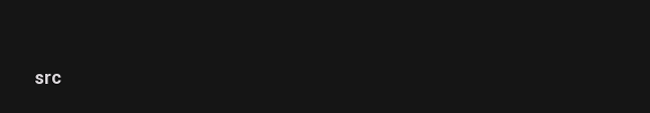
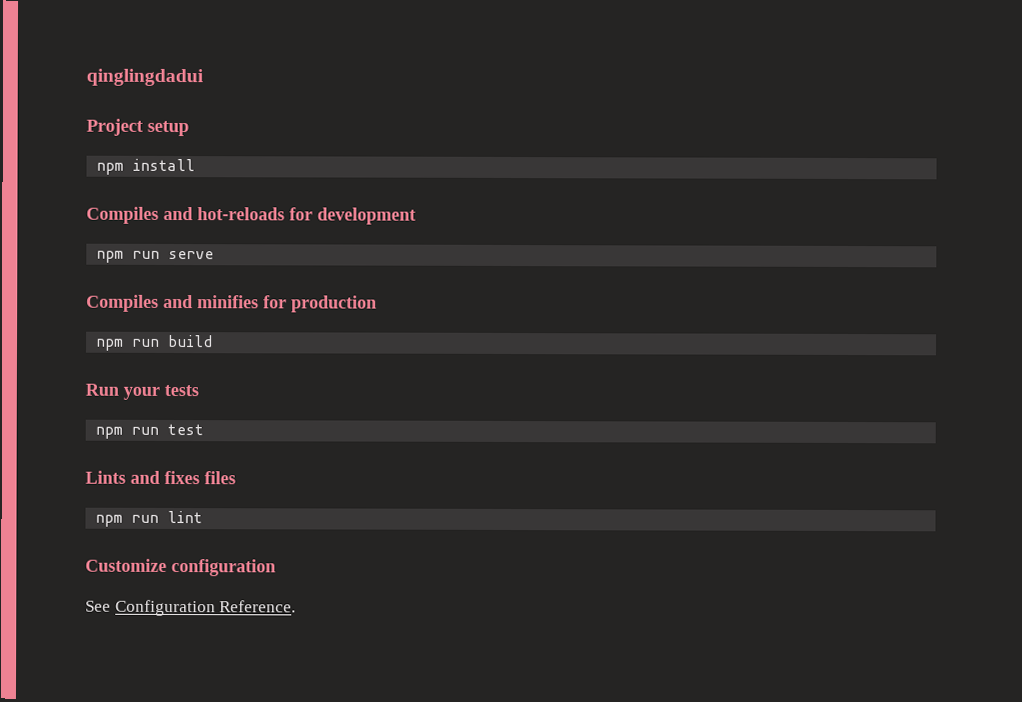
- src
+ qinglingdadui
+ Project setup
+ npm install
+ Compiles and hot-reloads for development
+ npm run serve
+ Compiles and minifies for production
+ npm run build
+ Run your tests
+ npm run test
+ Lints and fixes files
+ npm run lint
+ Customize configuration
+ See Configuration Reference.

